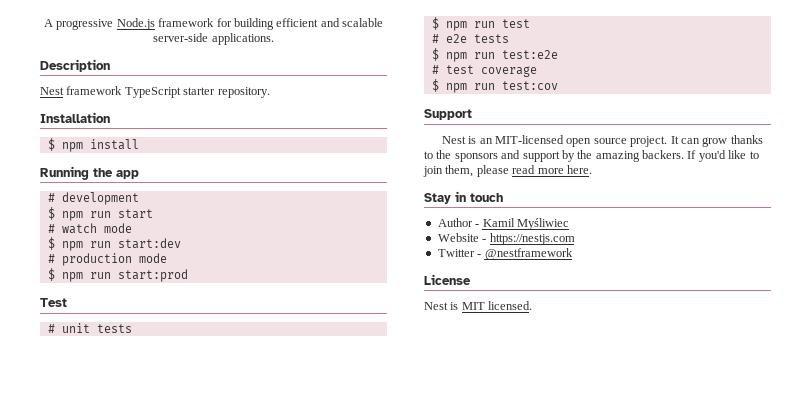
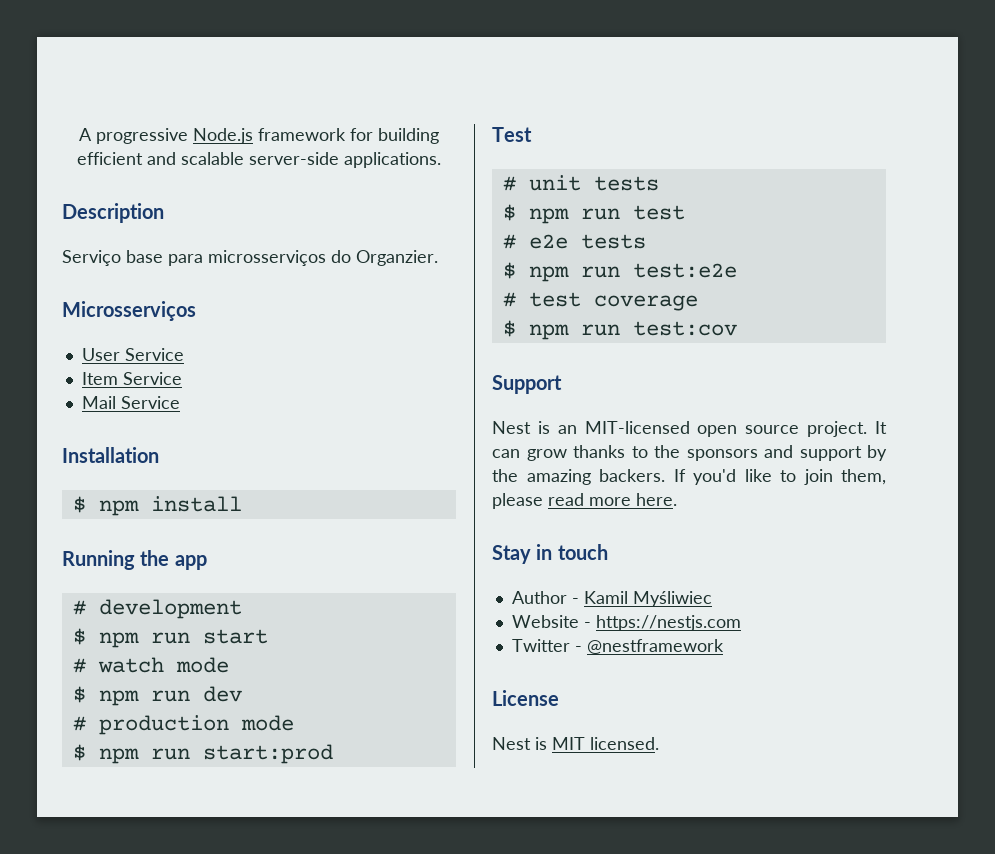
- Nest framework TypeScript starter repository.
+ Serviço base para microsserviços do Organzier.
+ Microsserviços
+ User Service
+ Item Service
+ Mail Service
- $ npm run start:dev
+ $ npm run dev

